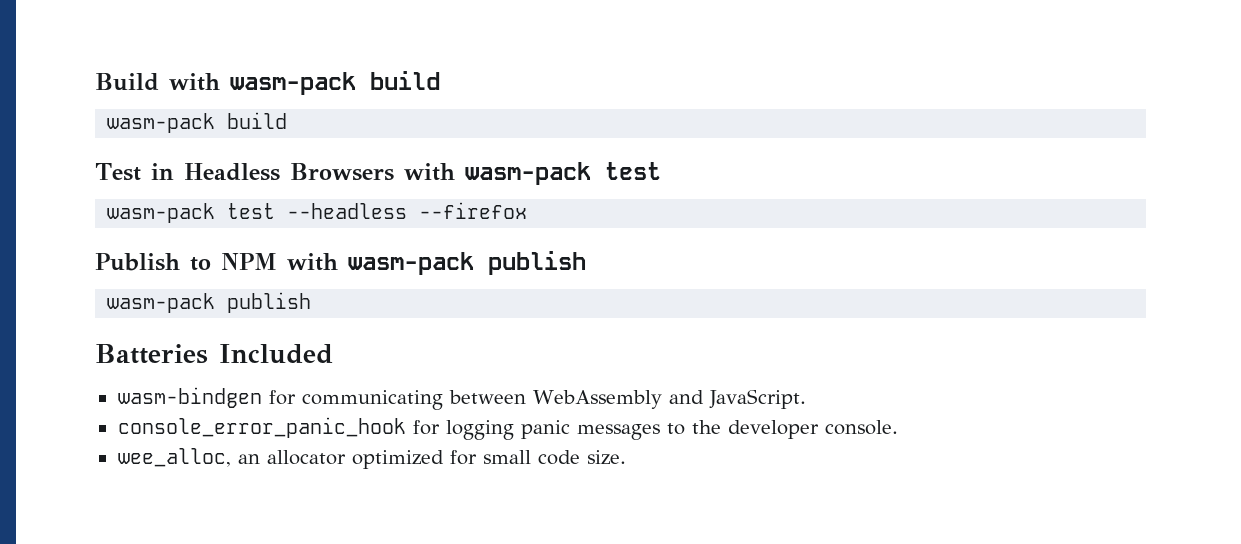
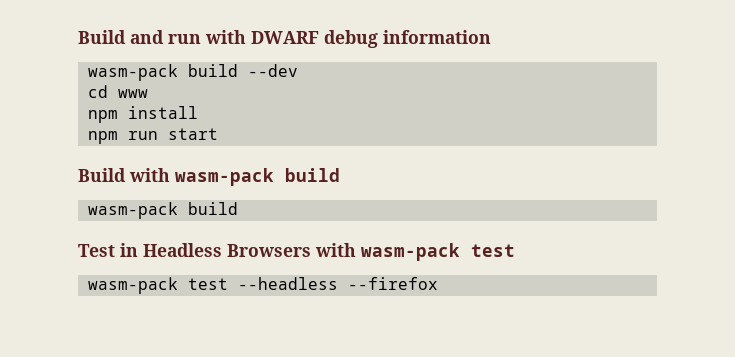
+ Build and run with DWARF debug information
+ wasm-pack build --dev
+ cd www
+ npm install
+ npm run start
- Publish to NPM with wasm-pack publish
- wasm-pack publish
- Batteries Included
- wasm-bindgen for communicating between WebAssembly and JavaScript.
- console_error_panic_hook for logging panic messages to the developer console.
- wee_alloc, an allocator optimized for small code size.

